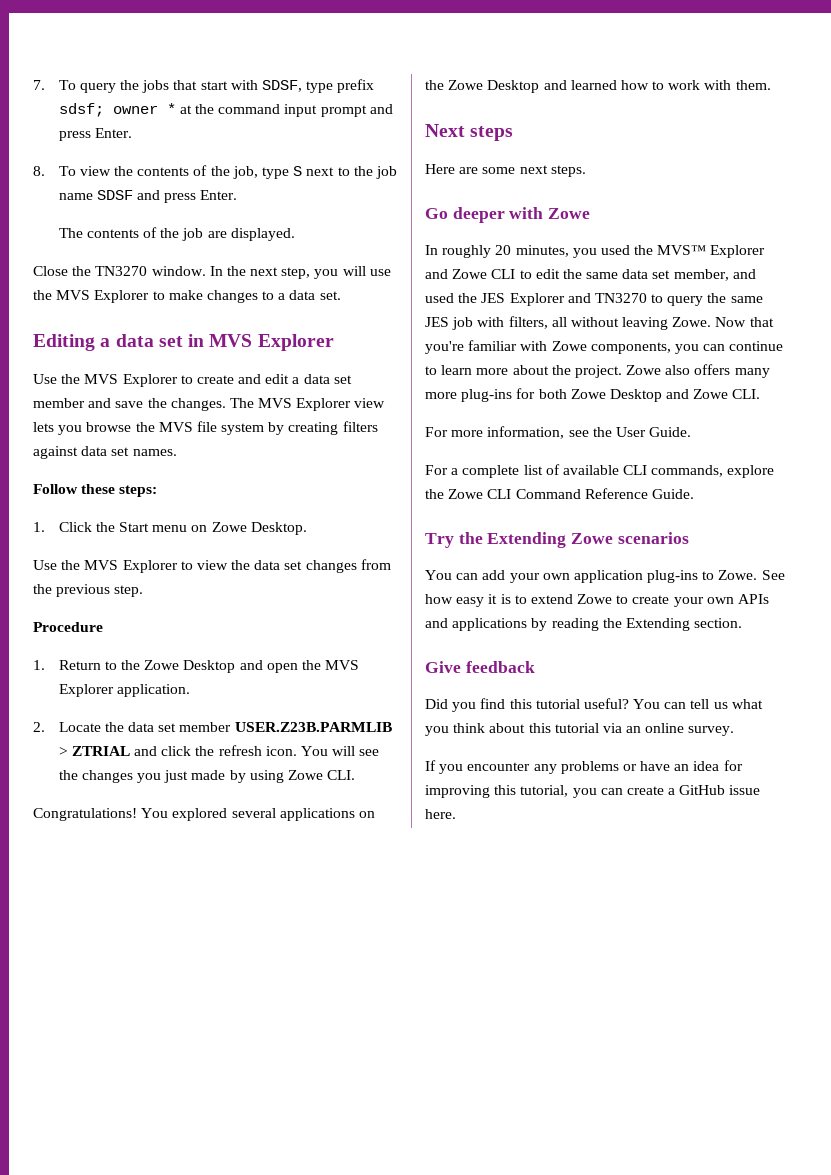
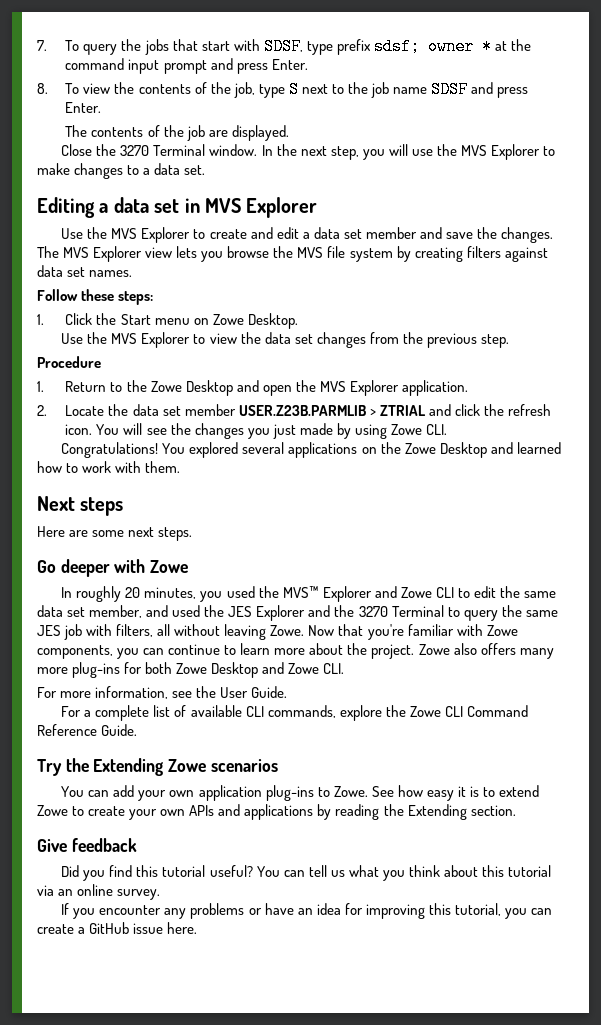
- Close the TN3270 window.
+ Close the 3270 Terminal window.
- In roughly 20 minutes, you used the MVS™ Explorer and Zowe CLI to edit the same data set member, and used the JES Explorer and TN3270 to query the same JES job with filters, all without leaving Zowe.
+ In roughly 20 minutes, you used the MVS™ Explorer and Zowe CLI to edit the same data set member, and used the JES Explorer and the 3270 Terminal to query the same JES job with filters, all without leaving Zowe.

